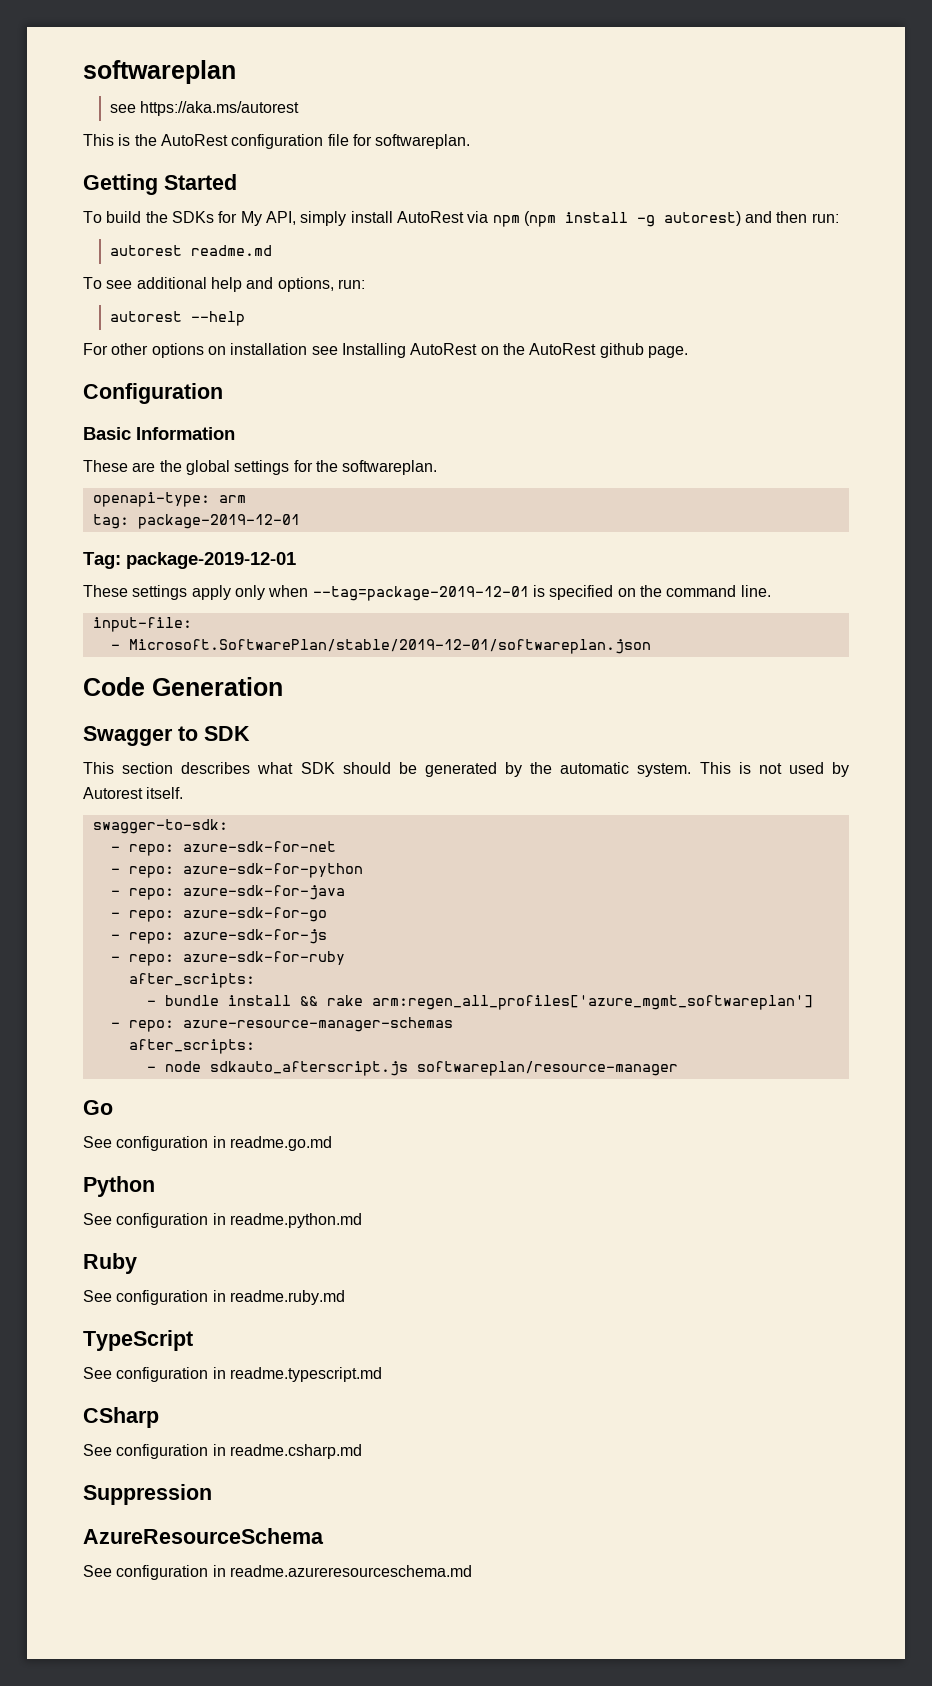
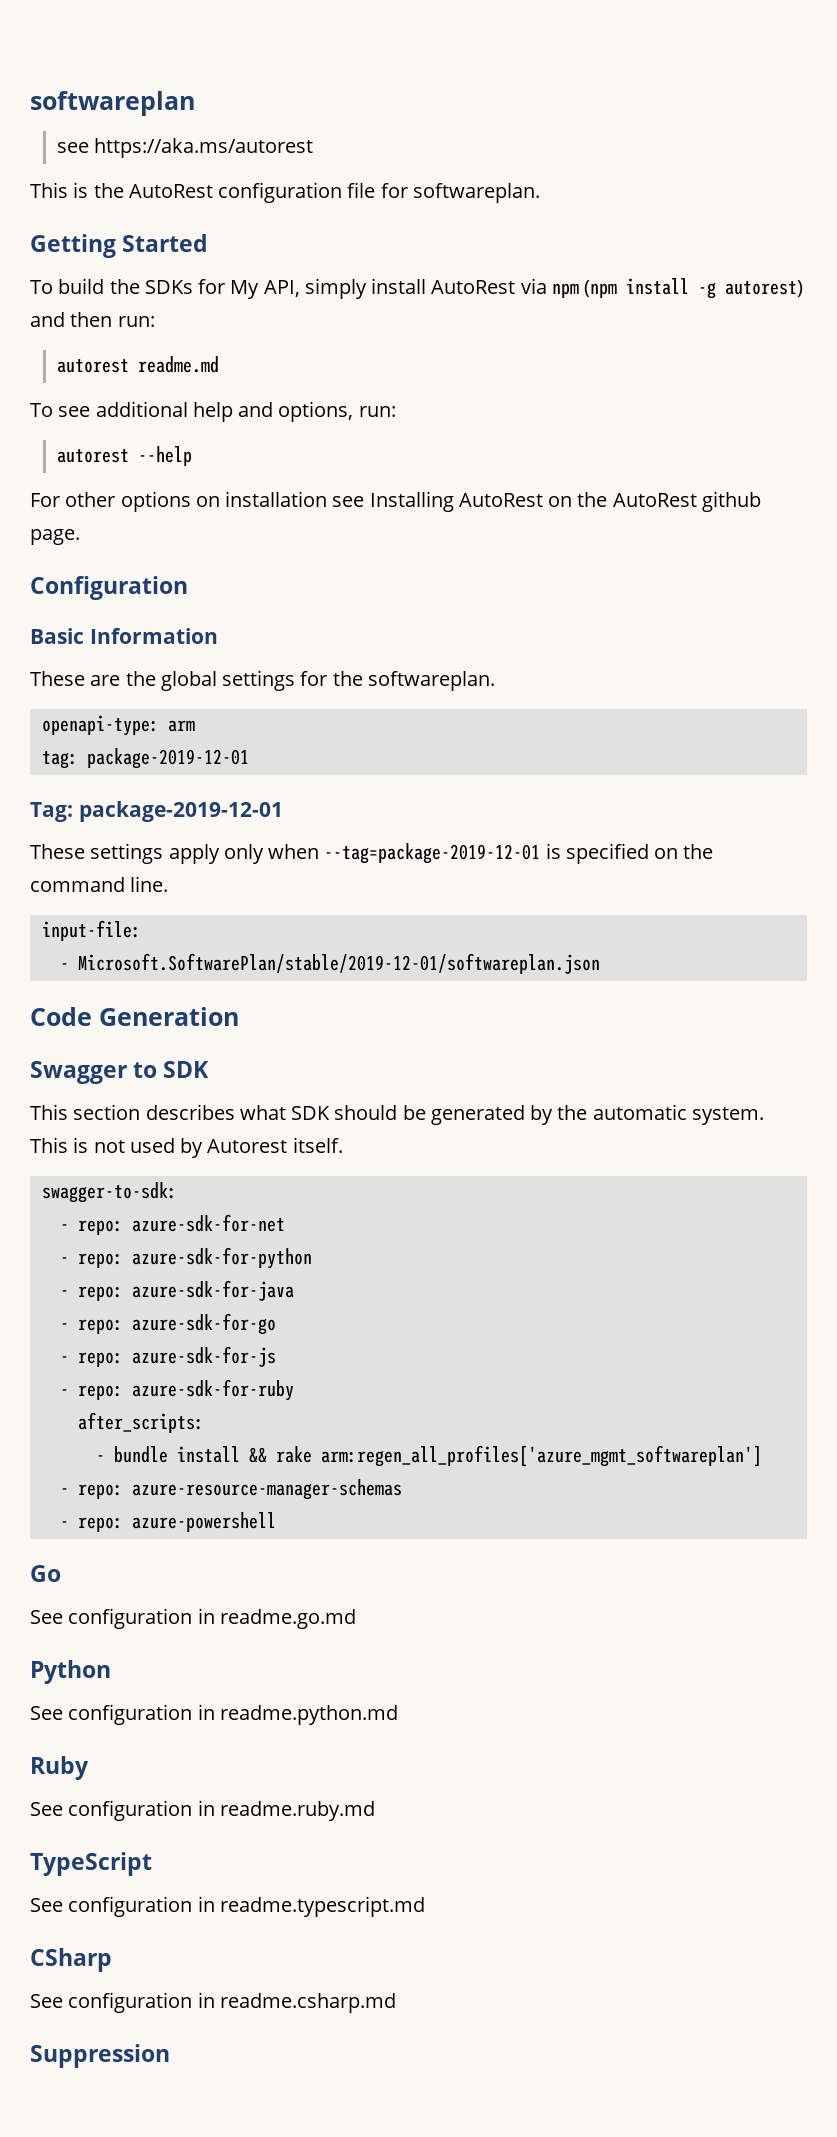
  - repo: azure-resource-manager-schemas
- after_scripts:
- - node sdkauto_afterscript.js softwareplan/resource-manager
+ - repo: azure-powershell
- AzureResourceSchema
- See configuration in readme.azureresourceschema.md

